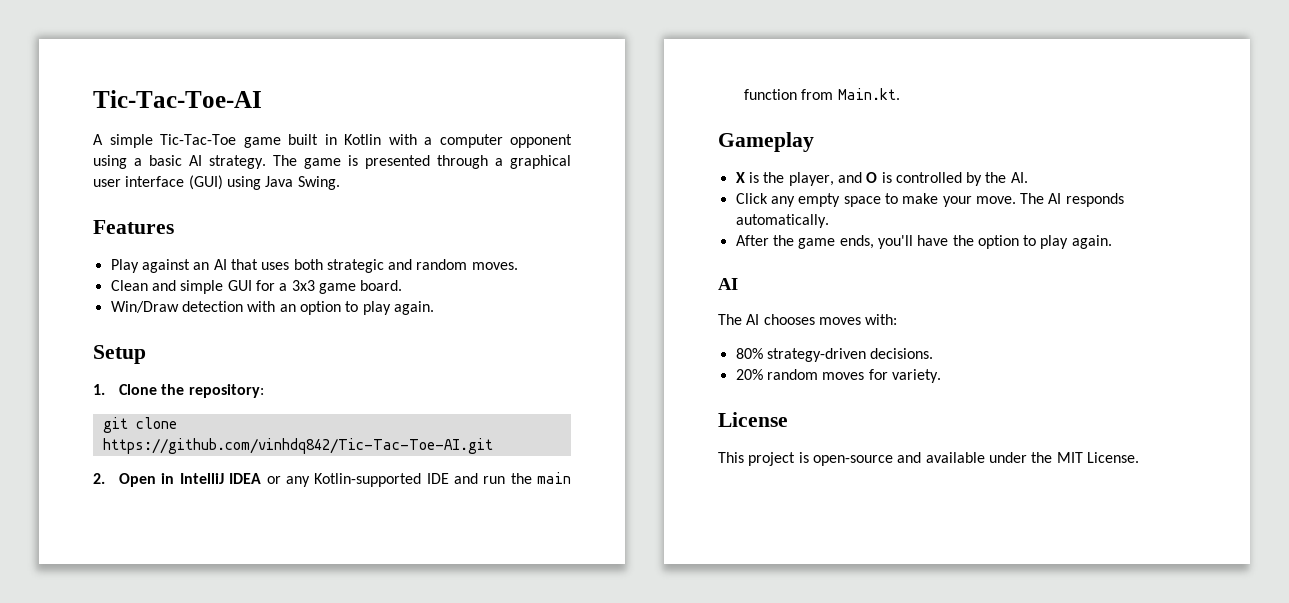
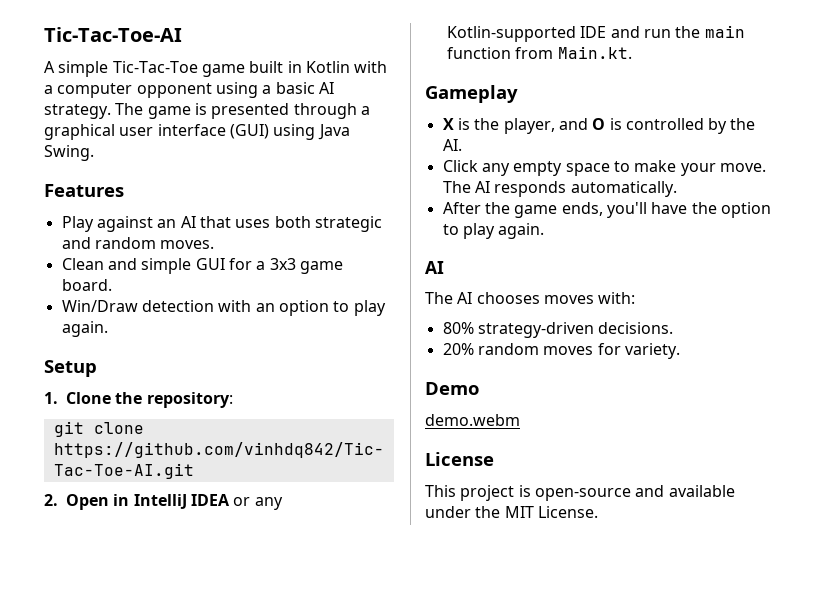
+ Demo
+ demo.webm

